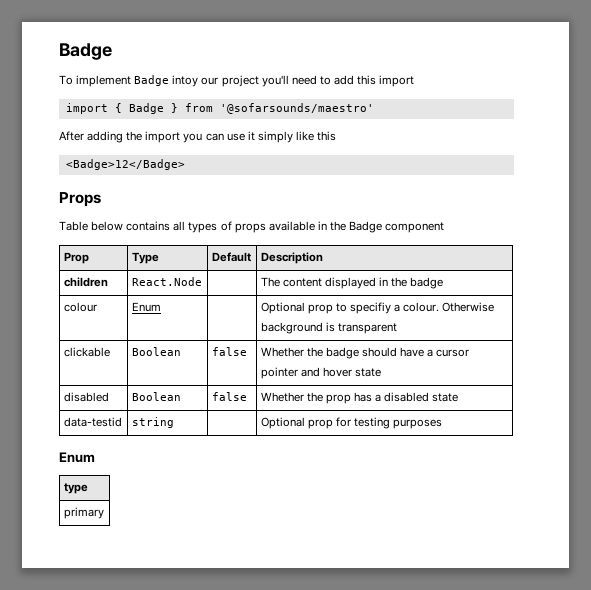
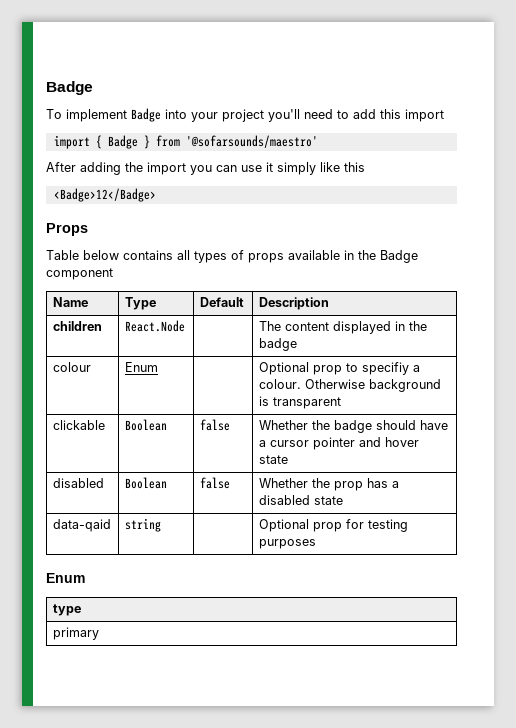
- To implement Badge intoy our project you'll need to add this import
+ To implement Badge into your project you'll need to add this import
- Prop | Type | Default | Description
+ Name | Type | Default | Description
- data-testid | string | | Optional prop for testing purposes
+ data-qaid | string | | Optional prop for testing purposes

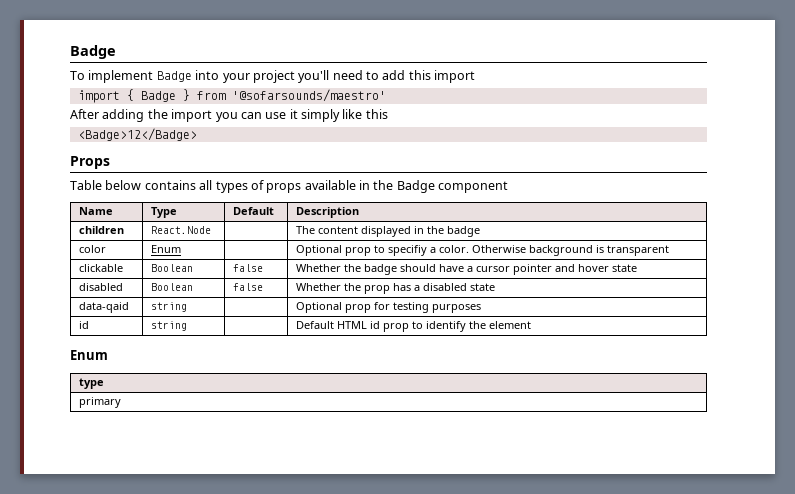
- colour | Enum | | Optional prop to specifiy a colour. Otherwise background is transparent
+ color | Enum | | Optional prop to specifiy a color. Otherwise background is transparent
+ id | string | | Default HTML id prop to identify the element

